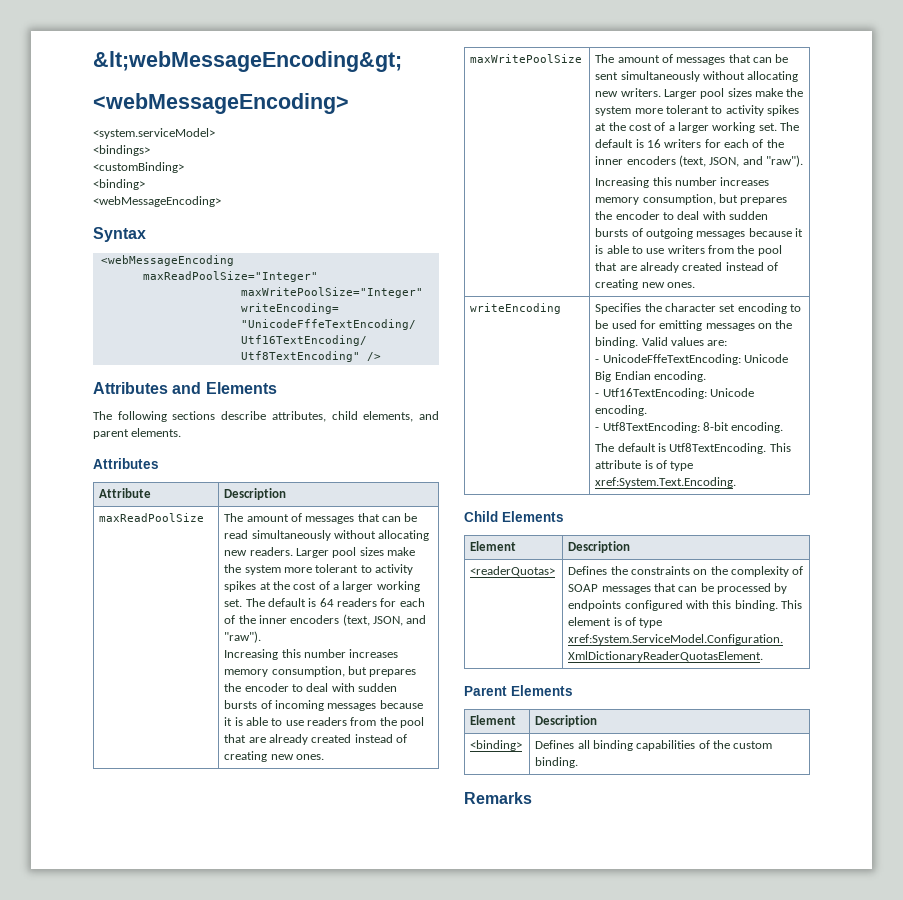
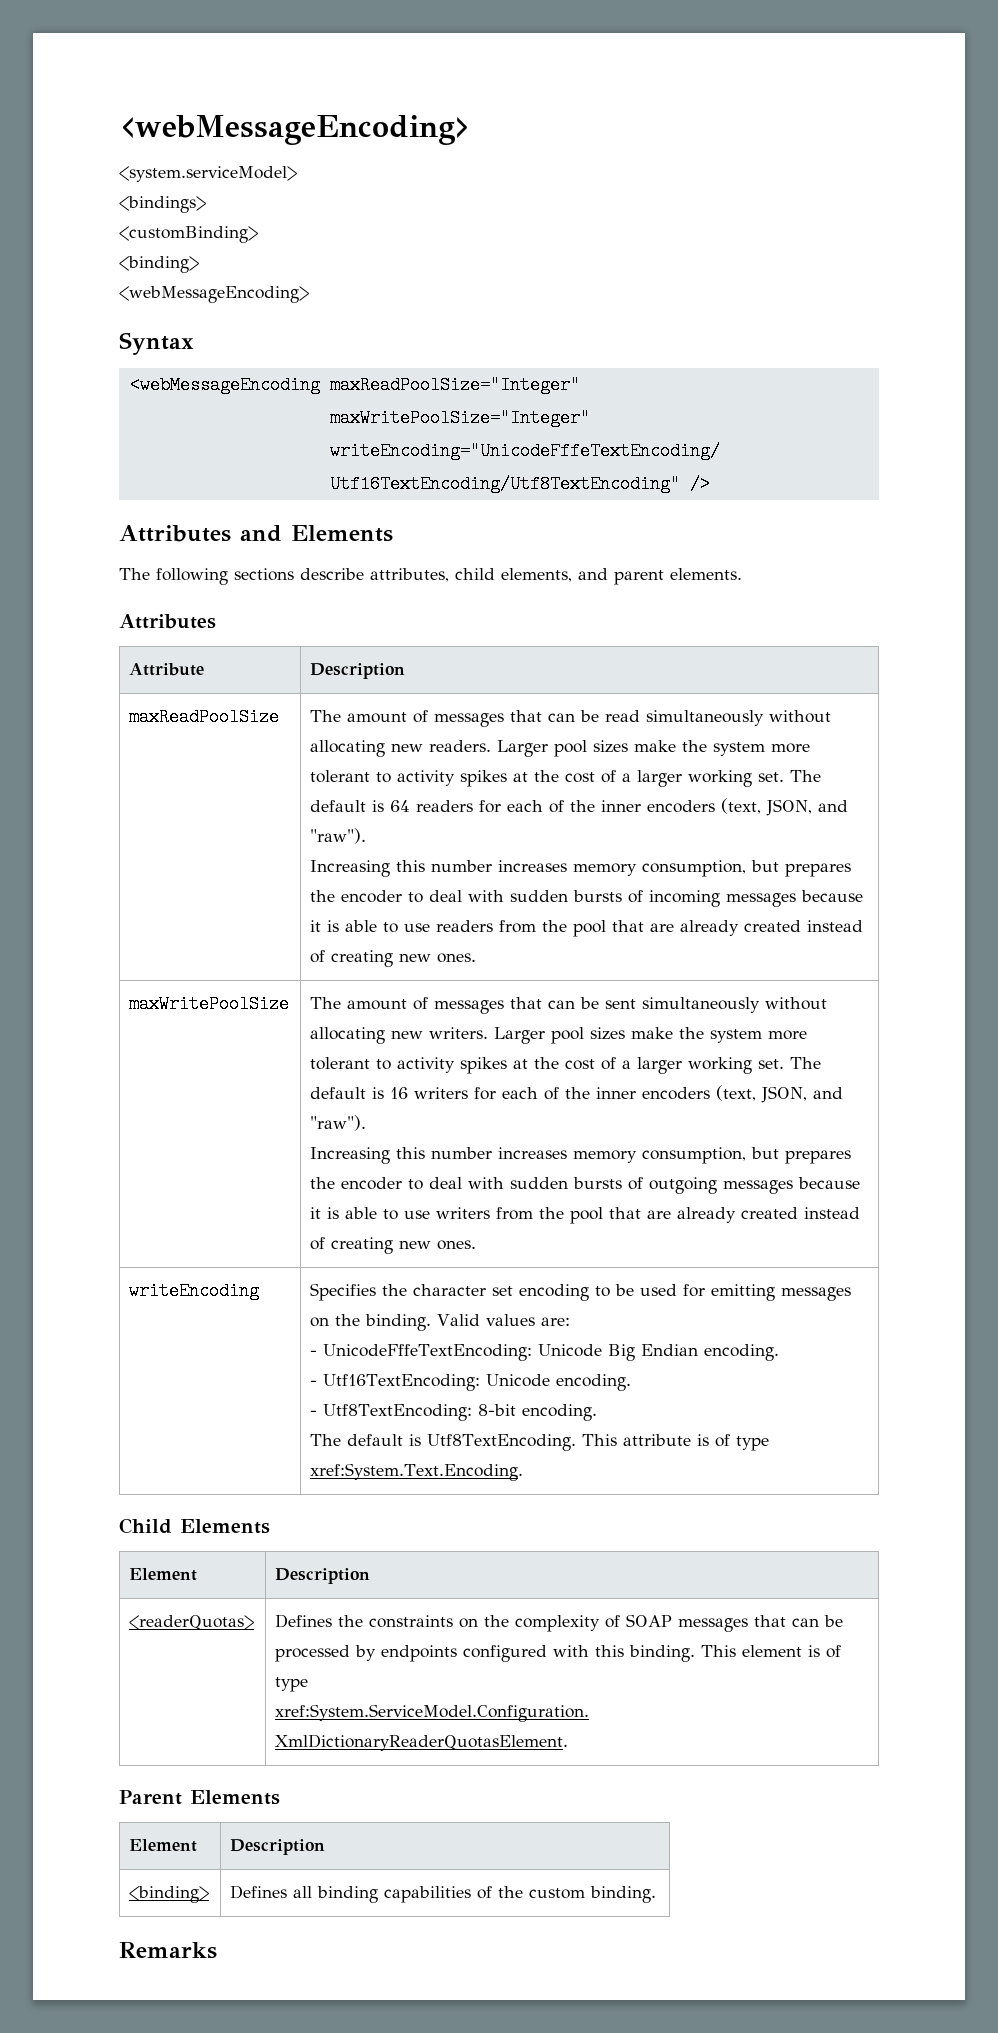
- &lt;webMessageEncoding&gt;
- <webMessageEncoding
- maxReadPoolSize="Integer"
+ <webMessageEncoding maxReadPoolSize="Integer"

